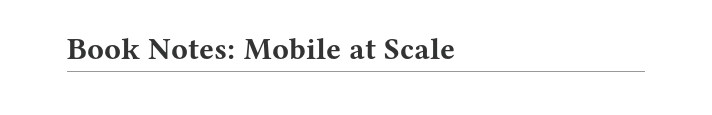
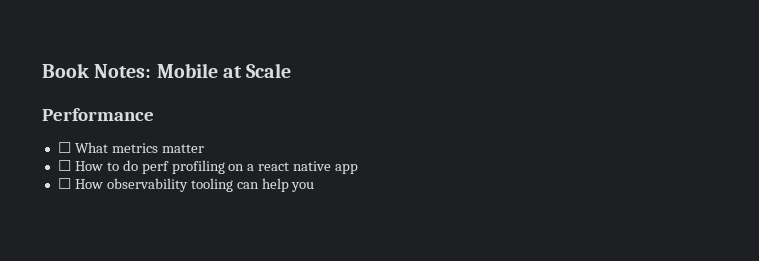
+ Performance
+ ☐ What metrics matter
+ ☐ How to do perf profiling on a react native app
+ ☐ How observability tooling can help you

